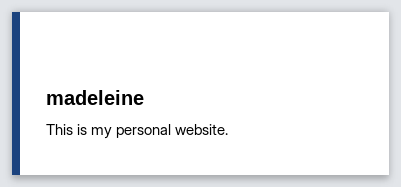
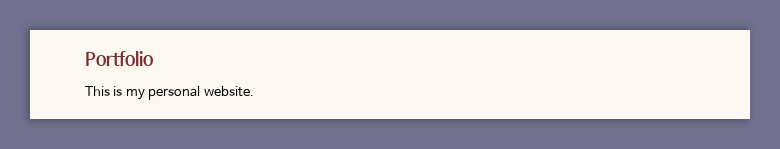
- madeleine
+ Portfolio

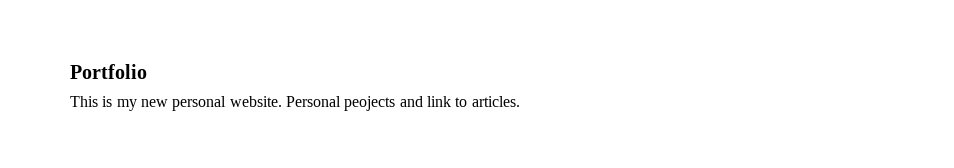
- This is my personal website.
+ This is my new personal website.
+ Personal peojects and link to articles.

